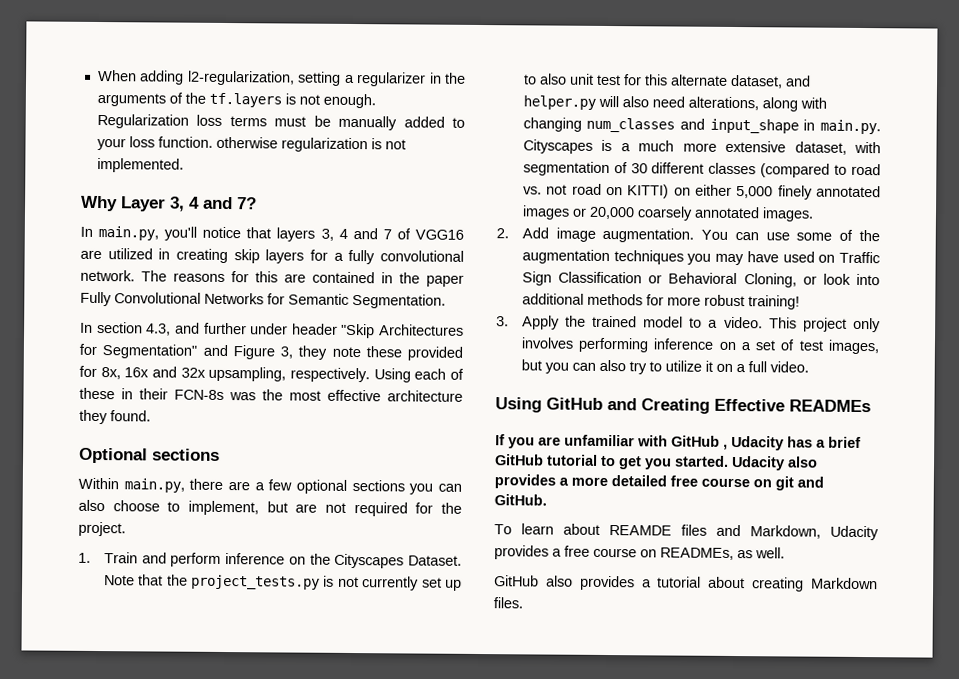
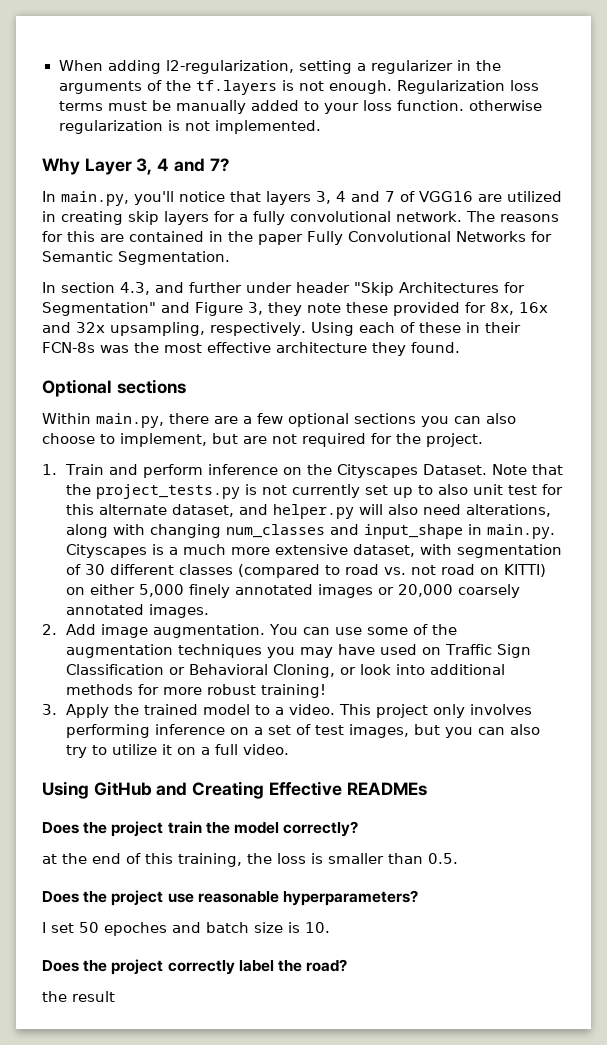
- If you are unfamiliar with GitHub , Udacity has a brief GitHub tutorial to get you started. Udacity also provides a more detailed free course on git and GitHub.
- To learn about REAMDE files and Markdown, Udacity provides a free course on READMEs, as well.
- GitHub also provides a tutorial about creating Markdown files.
+ Does the project train the model correctly?
+ at the end of this training, the loss is smaller than 0.5.
+ Does the project use reasonable hyperparameters?
+ I set 50 epoches and batch size is 10.
+ Does the project correctly label the road?
+ the result

